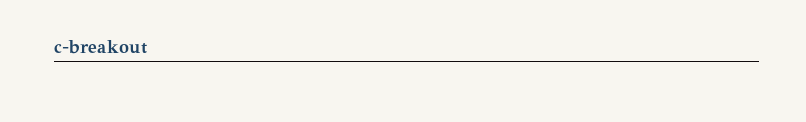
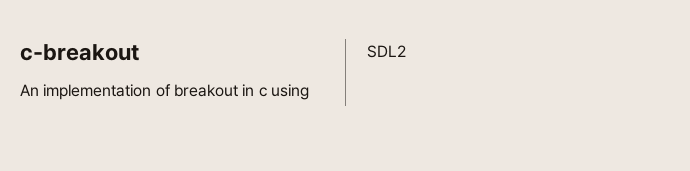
+ An implementation of breakout in c using SDL2

